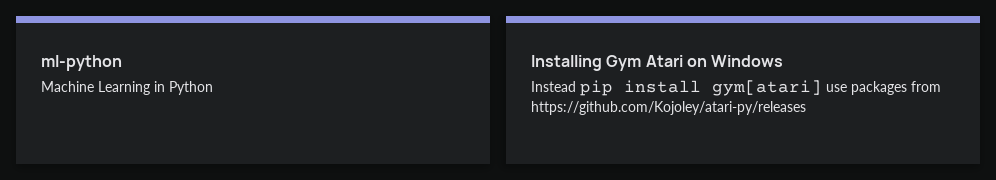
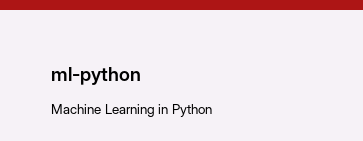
- Installing Gym Atari on Windows
- Instead pip install gym[atari] use packages from https://github.com/Kojoley/atari-py/releases

